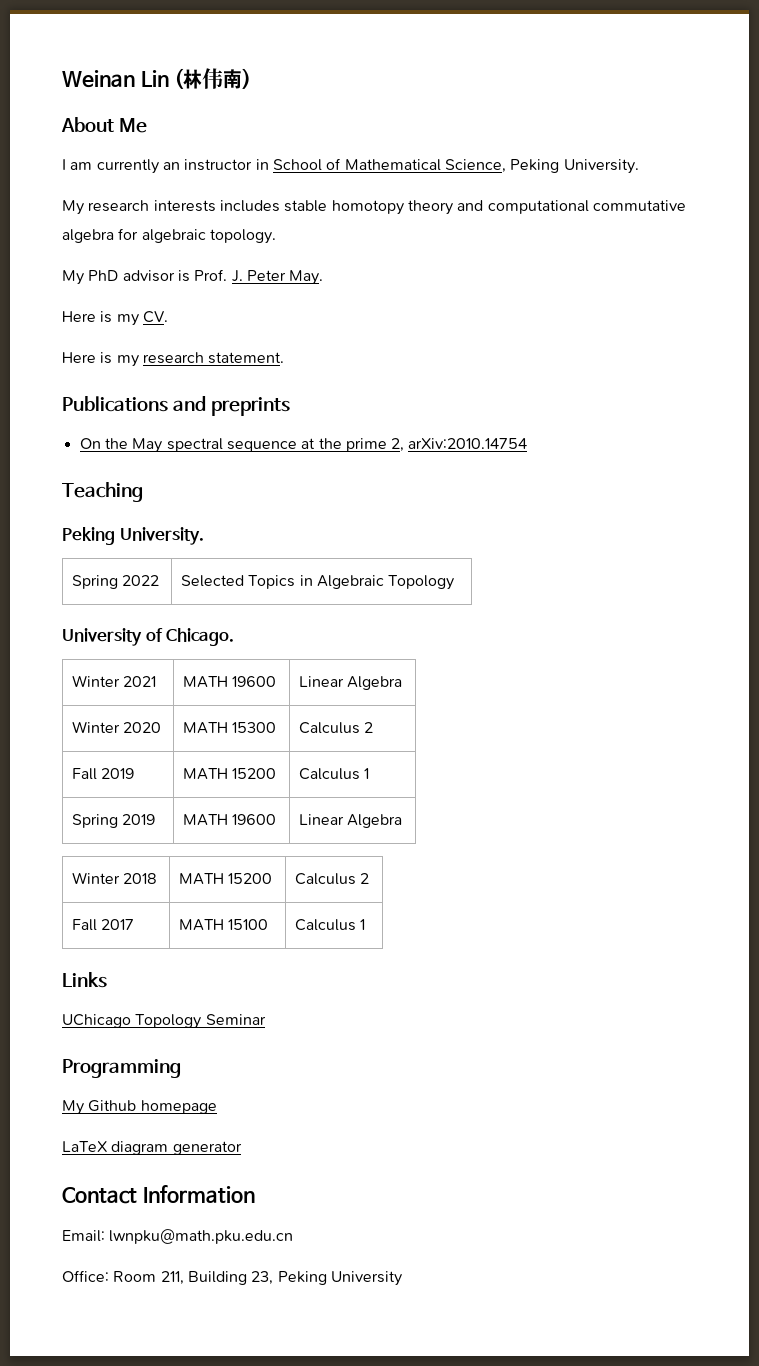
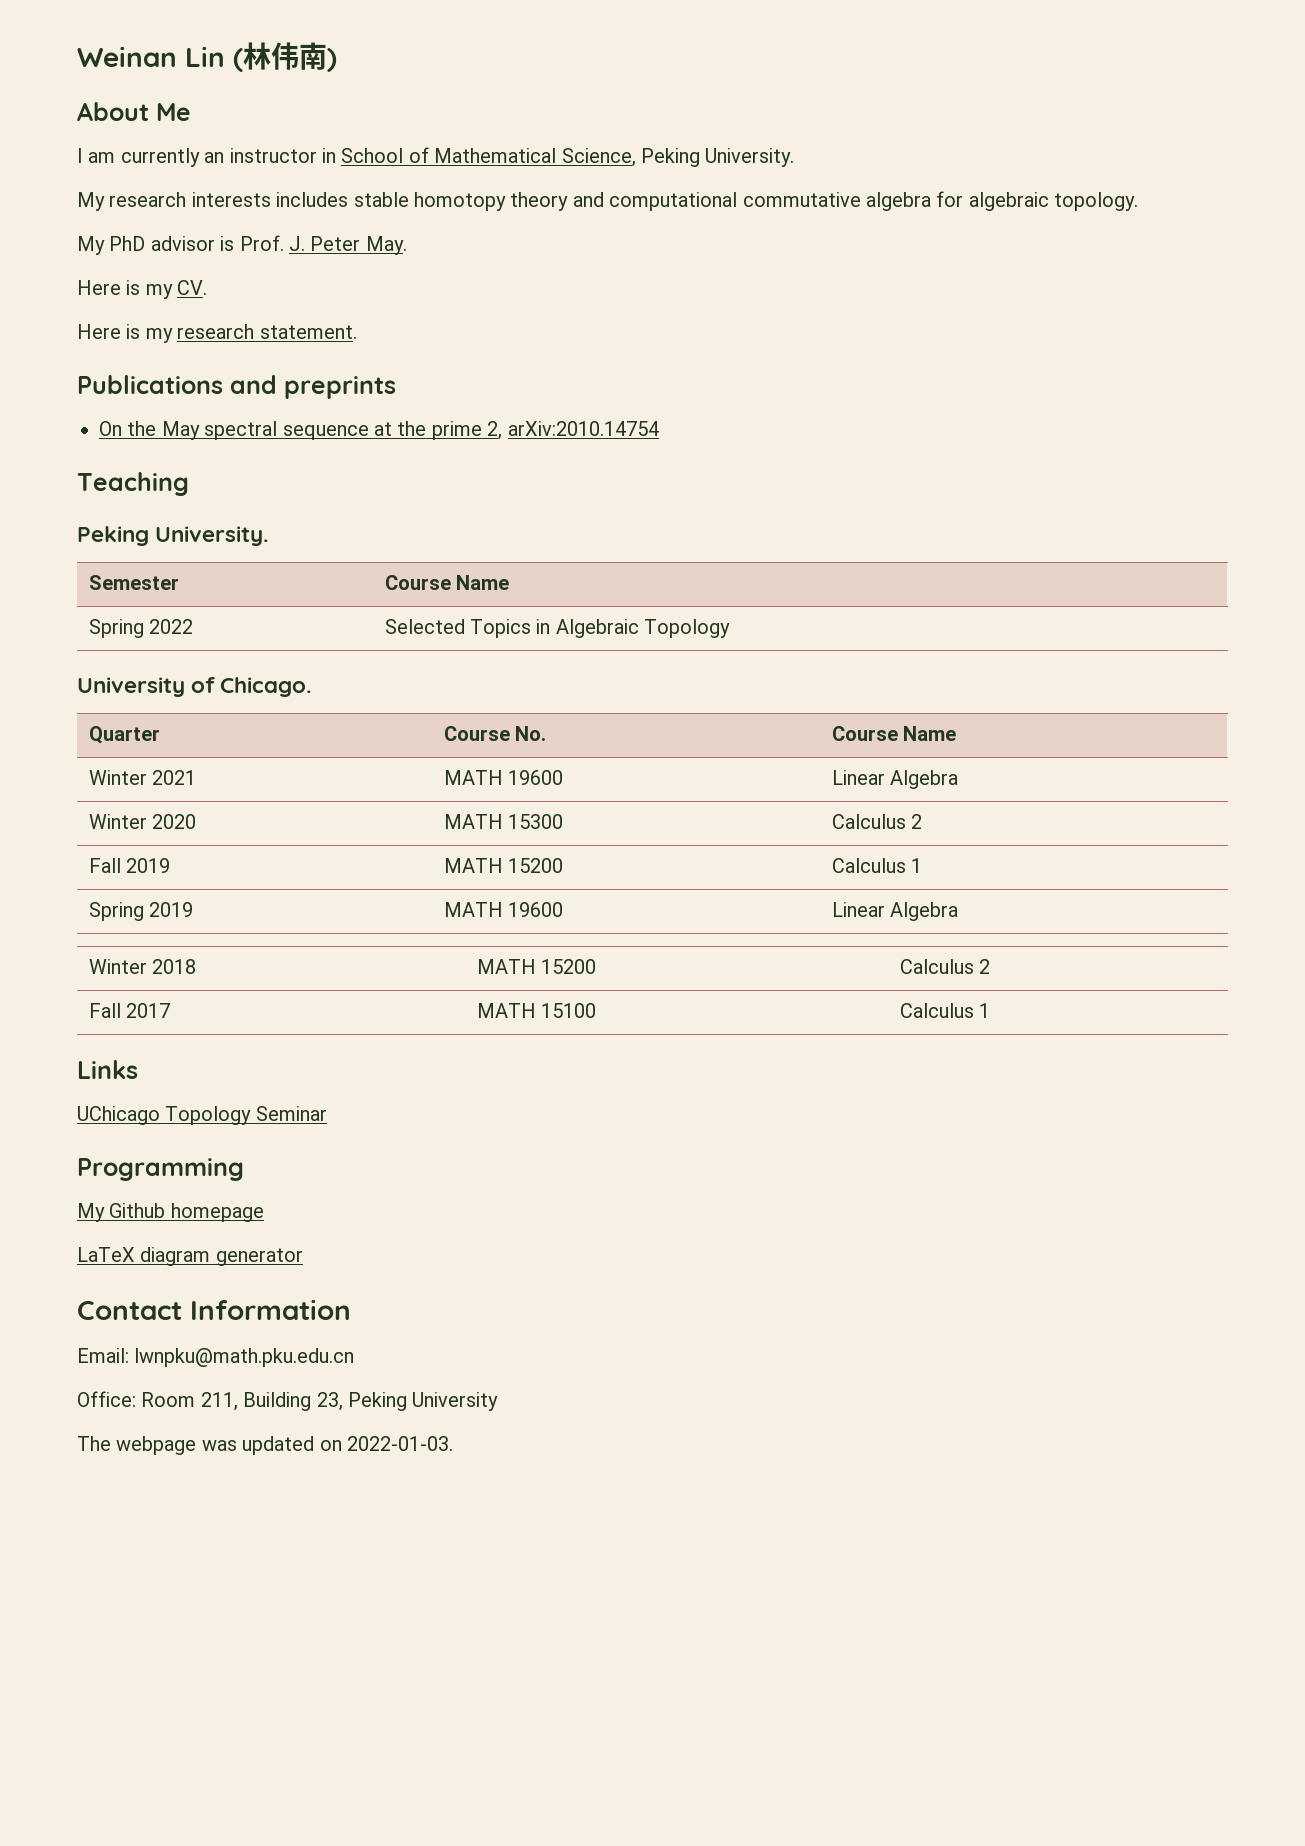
+ Semester | Course Name
+ Quarter | Course No. | Course Name
+ The webpage was updated on 2022-01-03.

